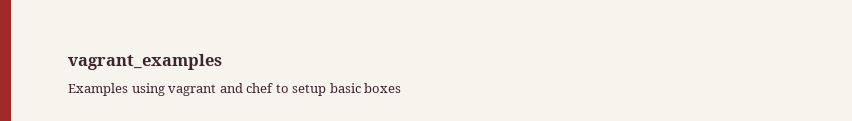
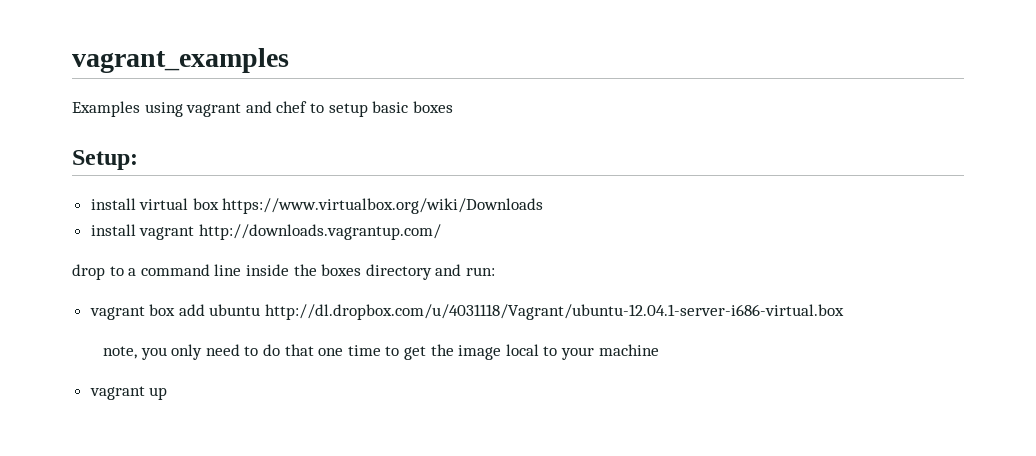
+ Setup:
+ install virtual box https://www.virtualbox.org/wiki/Downloads
+ install vagrant http://downloads.vagrantup.com/
+ drop to a command line inside the boxes directory and run:
+ vagrant box add ubuntu http://dl.dropbox.com/u/4031118/Vagrant/ubuntu-12.04.1-server-i686-virtual.box
+ note, you only need to do that one time to get the image local to your machine
+ vagrant up

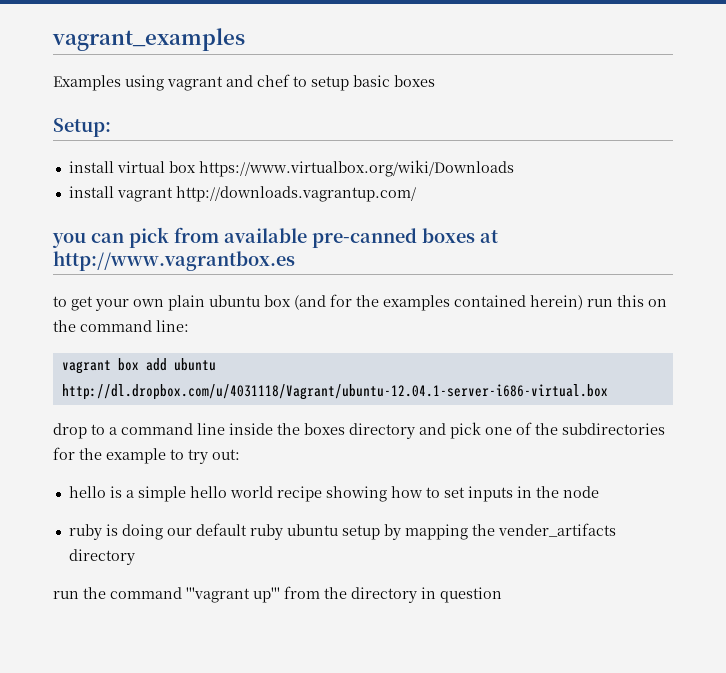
+ you can pick from available pre-canned boxes at http://www.vagrantbox.es
+ to get your own plain ubuntu box (and for the examples contained herein) run this on the command line:
+ vagrant box add ubuntu http://dl.dropbox.com/u/4031118/Vagrant/ubuntu-12.04.1-server-i686-virtual.box
- drop to a command line inside the boxes directory and run:
- vagrant box add ubuntu http://dl.dropbox.com/u/4031118/Vagrant/ubuntu-12.04.1-server-i686-virtual.box
- note, you only need to do that one time to get the image local to your machine
- vagrant up
+ drop to a command line inside the boxes directory and pick one of the subdirectories for the example to try out:
+ hello is a simple hello world recipe showing how to set inputs in the node
+ ruby is doing our default ruby ubuntu setup by mapping the vender_artifacts directory
+ run the command '''vagrant up''' from the directory in question

